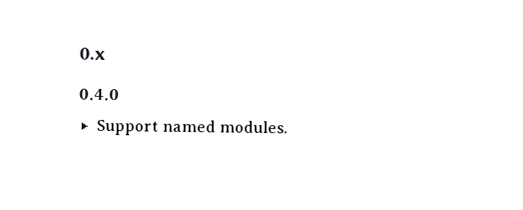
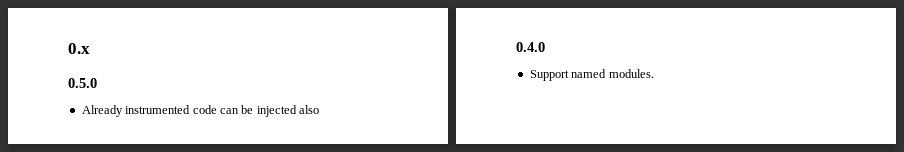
+ 0.5.0
+ Already instrumented code can be injected also

